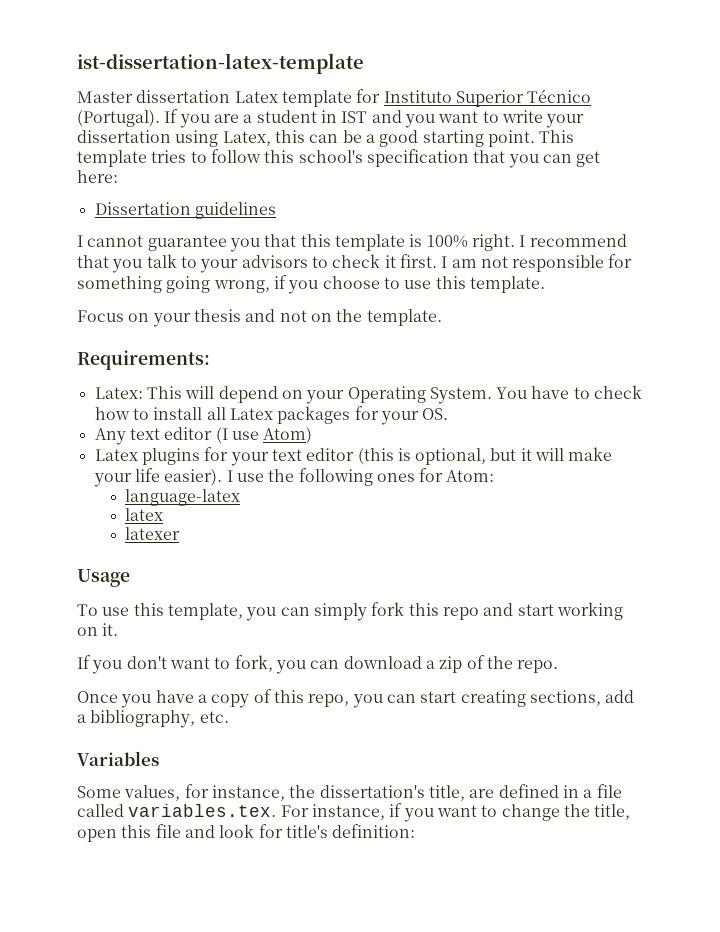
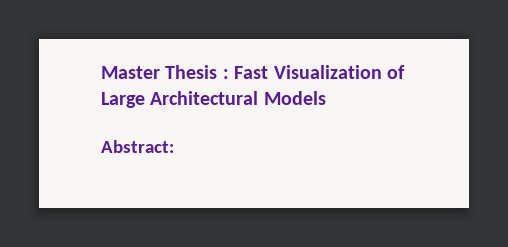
- ist-dissertation-latex-template
- Master dissertation Latex template for Instituto Superior Técnico (Portugal). If you are a student in IST and you want to write your dissertation using Latex, this can be a good starting point. This template tries to follow this school's specification that you can get here:
- Dissertation guidelines
- I cannot guarantee you that this template is 100% right. I recommend that you talk to your advisors to check it first. I am not responsible for something going wrong, if you choose to use this template.
- Focus on your thesis and not on the template.
- Requirements:
- Latex: This will depend on your Operating System. You have to check how to install all Latex packages for your OS.
- Any text editor (I use Atom)
- Latex plugins for your text editor (this is optional, but it will make your life easier). I use the following ones for Atom:
- language-latex
- latex
- latexer
- Usage
- To use this template, you can simply fork this repo and start working on it.
- If you don't want to fork, you can download a zip of the repo.
- Once you have a copy of this repo, you can start creating sections, add a bibliography, etc.
- Variables
- Some values, for instance, the dissertation's title, are defined in a file called variables.tex. For instance, if you want to change the title, open this file and look for title's definition:
+ Master Thesis : Fast Visualization of Large Architectural Models
+ Abstract:

